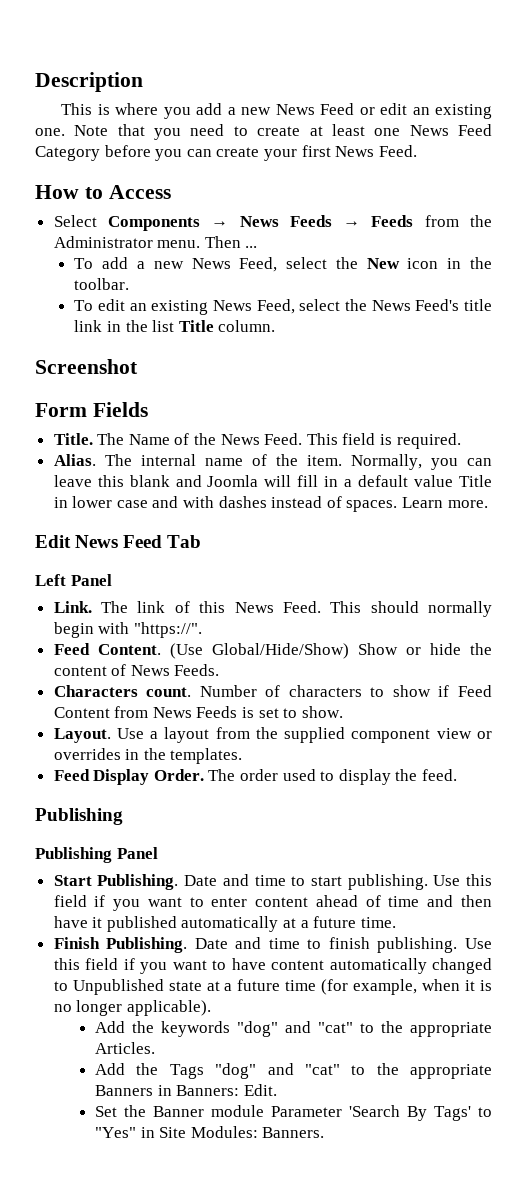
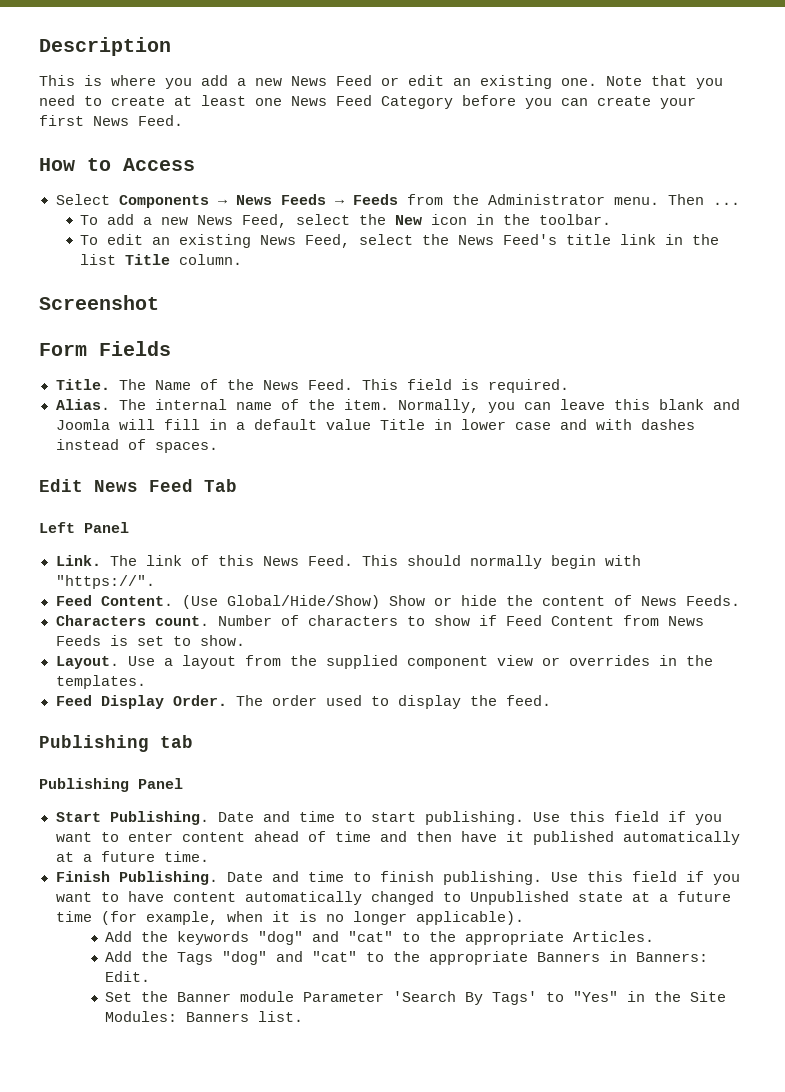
- Learn more.
  The order used to display the feed.
- Publishing
+ Publishing tab
- Set the Banner module Parameter 'Search By Tags' to "Yes" in Site Modules: Banners.
+ Set the Banner module Parameter 'Search By Tags' to "Yes" in the Site Modules: Banners list.

